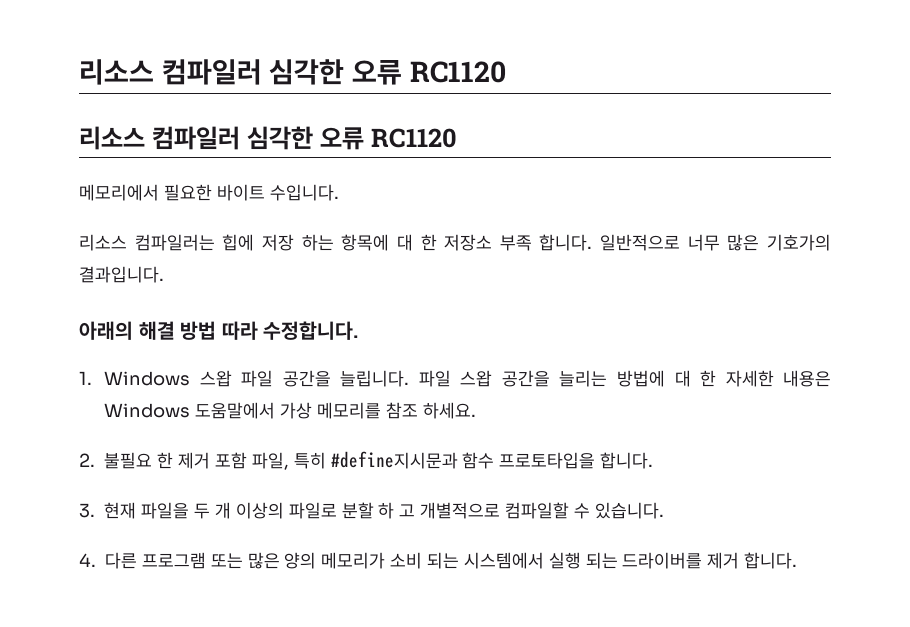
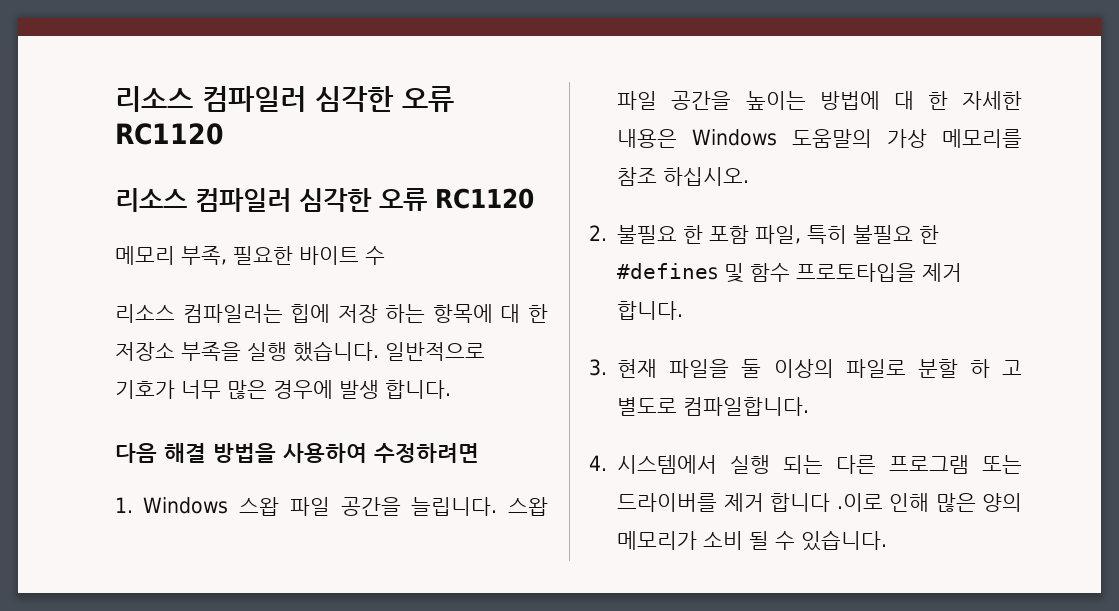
- 메모리에서 필요한 바이트 수입니다.
+ 메모리 부족, 필요한 바이트 수
- 리소스 컴파일러는 힙에 저장 하는 항목에 대 한 저장소 부족 합니다. 일반적으로 너무 많은 기호가의 결과입니다.
- 아래의 해결 방법 따라 수정합니다.
+ 리소스 컴파일러는 힙에 저장 하는 항목에 대 한 저장소 부족을 실행 했습니다. 일반적으로 기호가 너무 많은 경우에 발생 합니다.
+ 다음 해결 방법을 사용하여 수정하려면
- 파일 스왑 공간을 늘리는 방법에 대 한 자세한 내용은 Windows 도움말에서 가상 메모리를 참조 하세요.
+ 스왑 파일 공간을 높이는 방법에 대 한 자세한 내용은 Windows 도움말의 가상 메모리를 참조 하십시오.
- 2. 불필요 한 제거 포함 파일, 특히 #define지시문과 함수 프로토타입을 합니다.
+ 2. 불필요 한 포함 파일, 특히 불필요 한 #defines 및 함수 프로토타입을 제거 합니다.
- 3. 현재 파일을 두 개 이상의 파일로 분할 하 고 개별적으로 컴파일할 수 있습니다.
- 4. 다른 프로그램 또는 많은 양의 메모리가 소비 되는 시스템에서 실행 되는 드라이버를 제거 합니다.
+ 3. 현재 파일을 둘 이상의 파일로 분할 하 고 별도로 컴파일합니다.
+ 4. 시스템에서 실행 되는 다른 프로그램 또는 드라이버를 제거 합니다 .이로 인해 많은 양의 메모리가 소비 될 수 있습니다.

